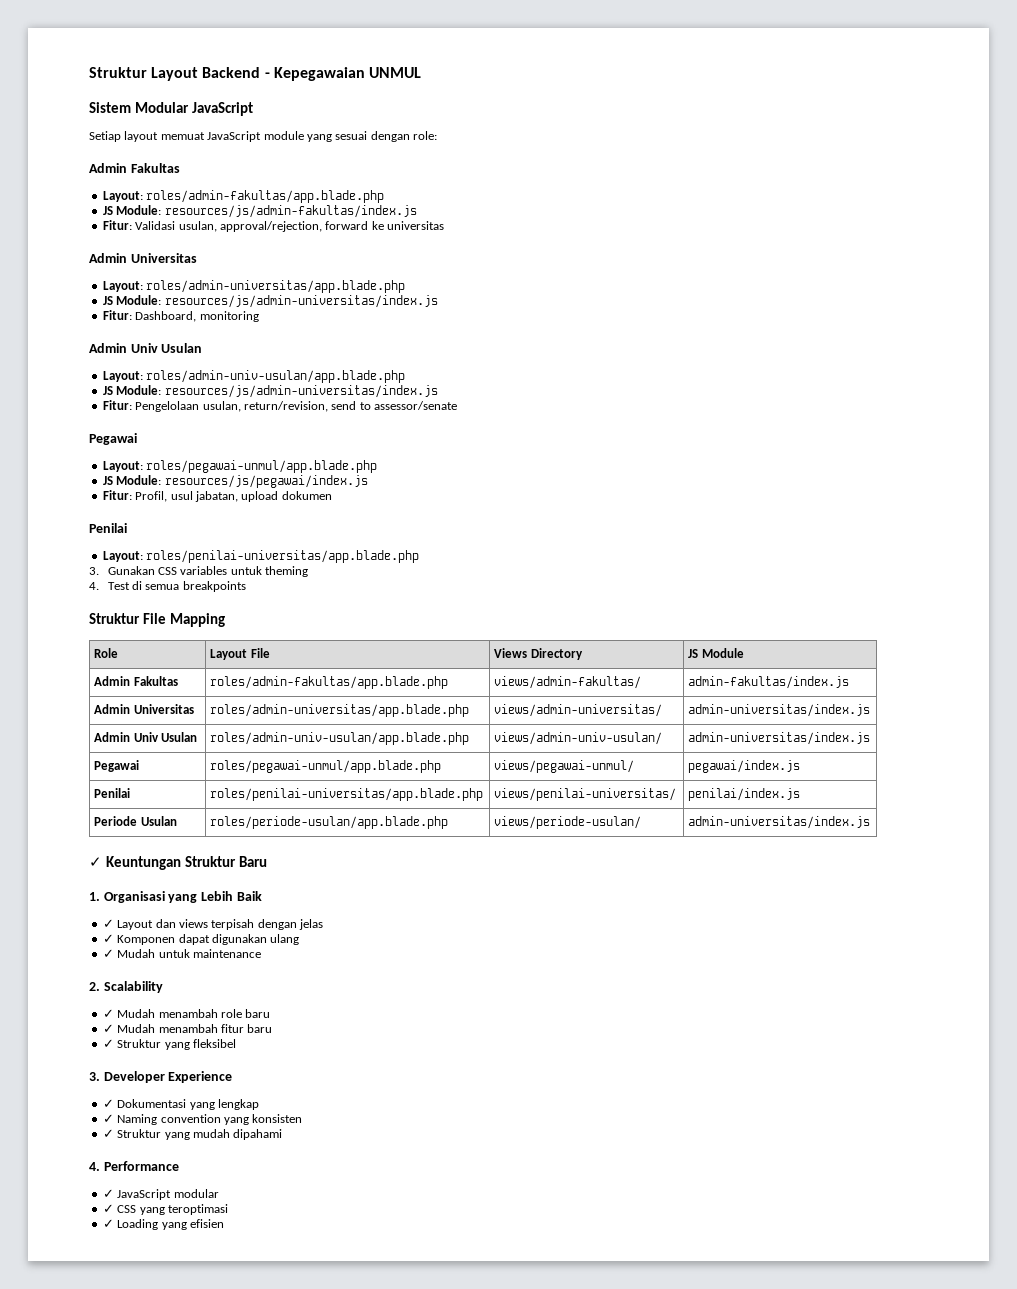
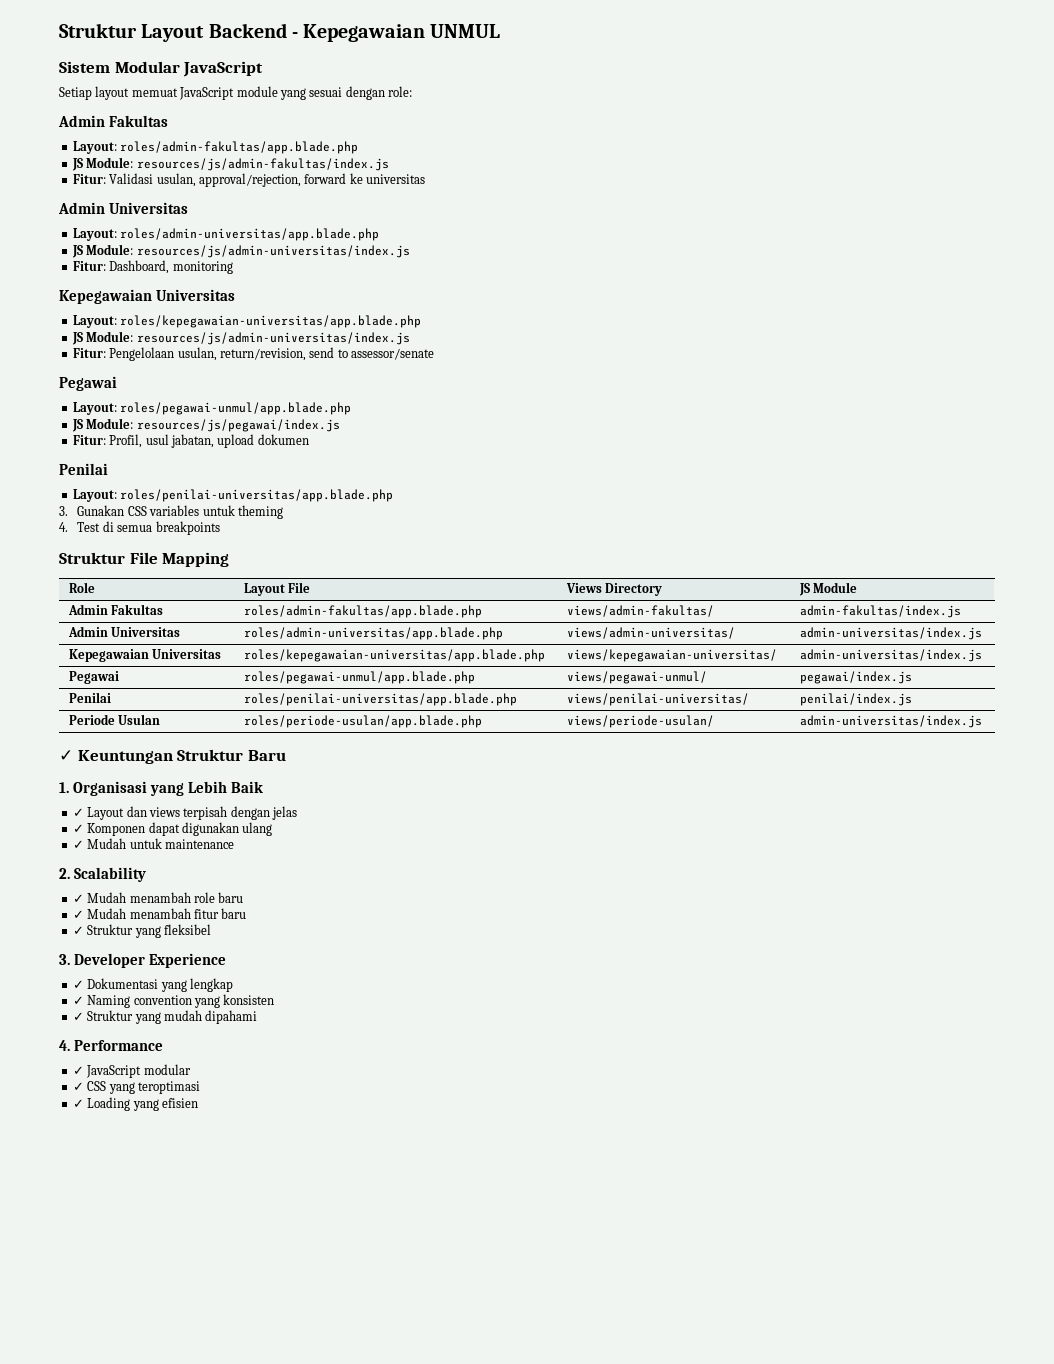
  Fitur: Dashboard, monitoring
- Admin Univ Usulan
- Layout: roles/admin-univ-usulan/app.blade.php
+ Kepegawaian Universitas
+ Layout: roles/kepegawaian-universitas/app.blade.php
- Admin Univ Usulan | roles/admin-univ-usulan/app.blade.php | views/admin-univ-usulan/ | admin-universitas/index.js
+ Kepegawaian Universitas | roles/kepegawaian-universitas/app.blade.php | views/kepegawaian-universitas/ | admin-universitas/index.js

